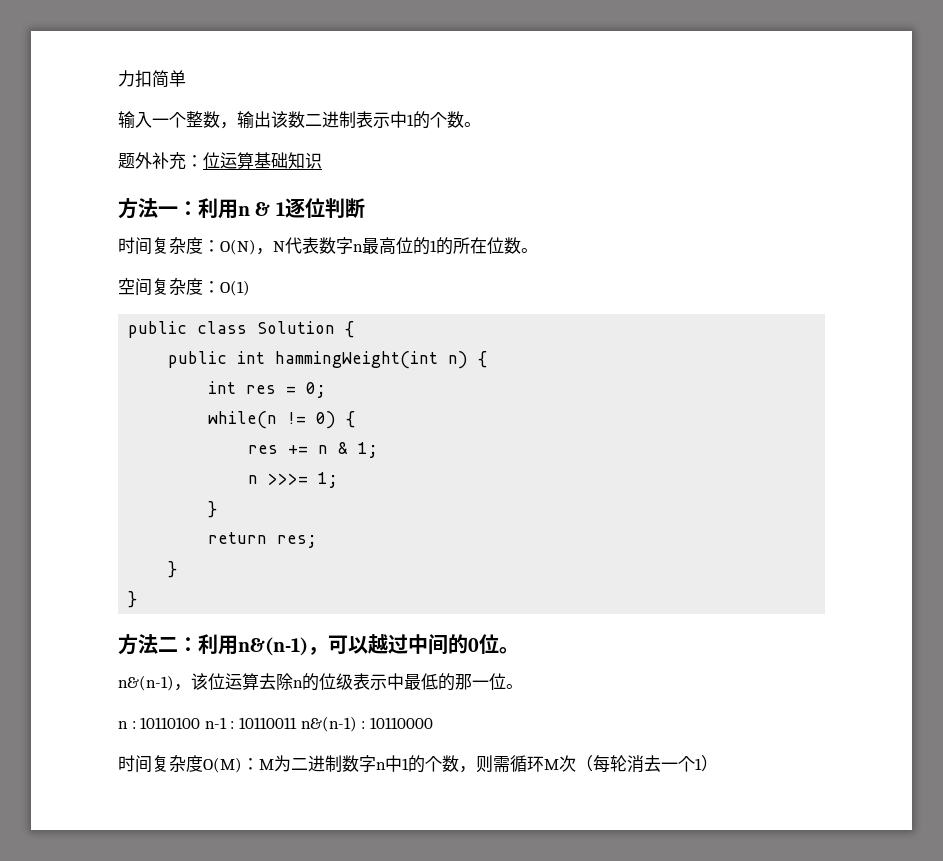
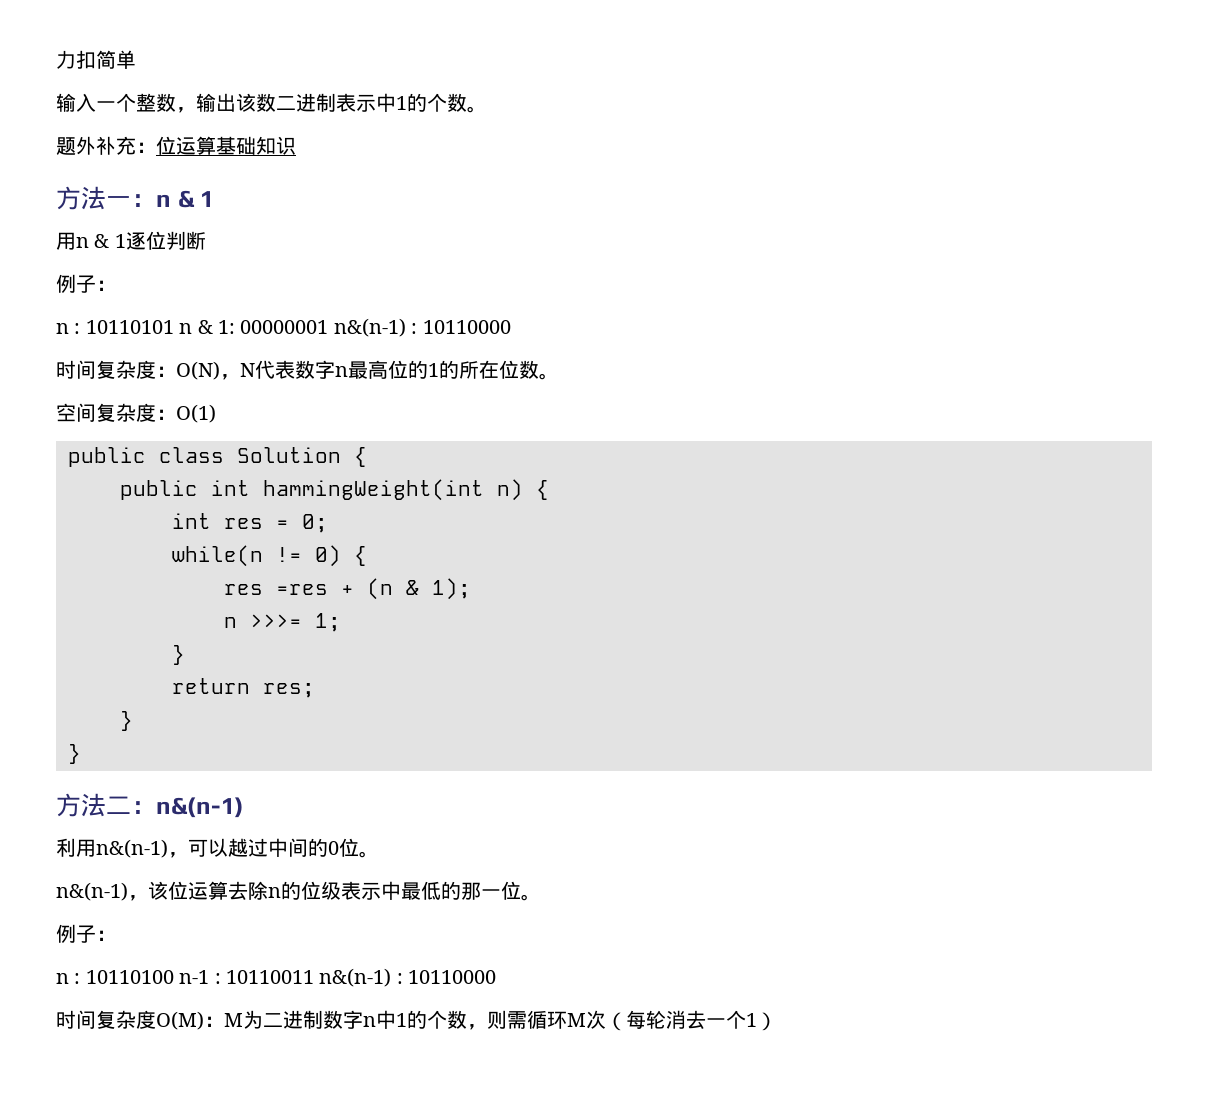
- 方法一：利用n & 1逐位判断
+ 方法一：n & 1
+ 用n & 1逐位判断
+ 例子：
+ n : 10110101 n & 1: 00000001 n&(n-1) : 10110000
- res += n & 1;
+ res =res + (n & 1);
- 方法二：利用n&(n-1)，可以越过中间的0位。
+ 方法二：n&(n-1)
+ 利用n&(n-1)，可以越过中间的0位。
  n&(n-1)，该位运算去除n的位级表示中最低的那一位。
+ 例子：

